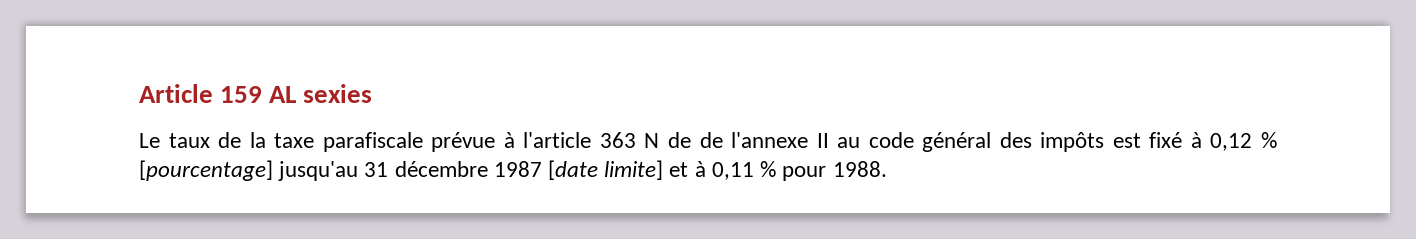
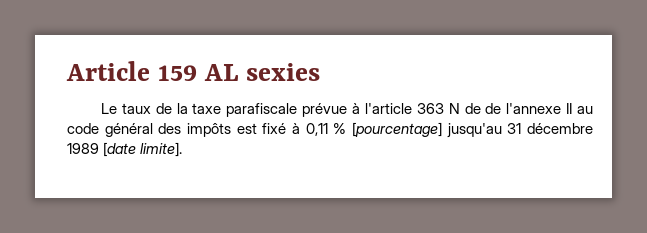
- Le taux de la taxe parafiscale prévue à l'article 363 N de de l'annexe II au code général des impôts est fixé à 0,12 % [pourcentage] jusqu'au 31 décembre 1987 [date limite] et à 0,11 % pour 1988.
+ Le taux de la taxe parafiscale prévue à l'article 363 N de de l'annexe II au code général des impôts est fixé à 0,11 % [pourcentage] jusqu'au 31 décembre 1989 [date limite].

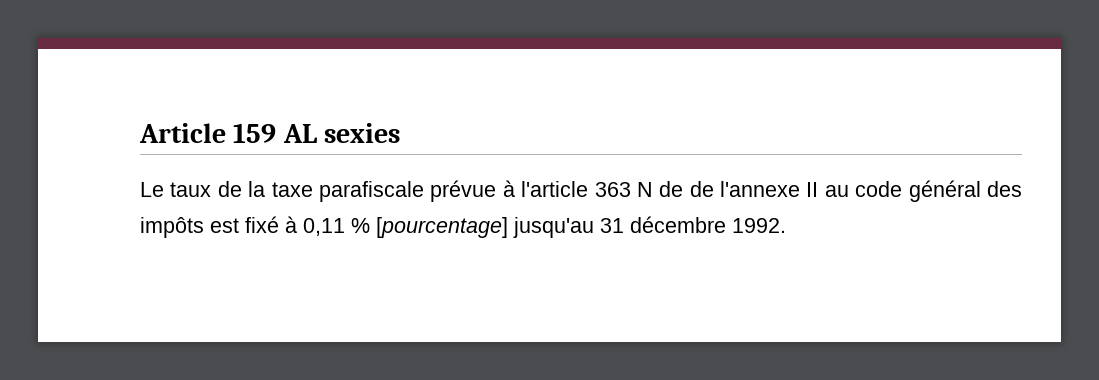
- Le taux de la taxe parafiscale prévue à l'article 363 N de de l'annexe II au code général des impôts est fixé à 0,11 % [pourcentage] jusqu'au 31 décembre 1989 [date limite].
+ Le taux de la taxe parafiscale prévue à l'article 363 N de de l'annexe II au code général des impôts est fixé à 0,11 % [pourcentage] jusqu'au 31 décembre 1992.

